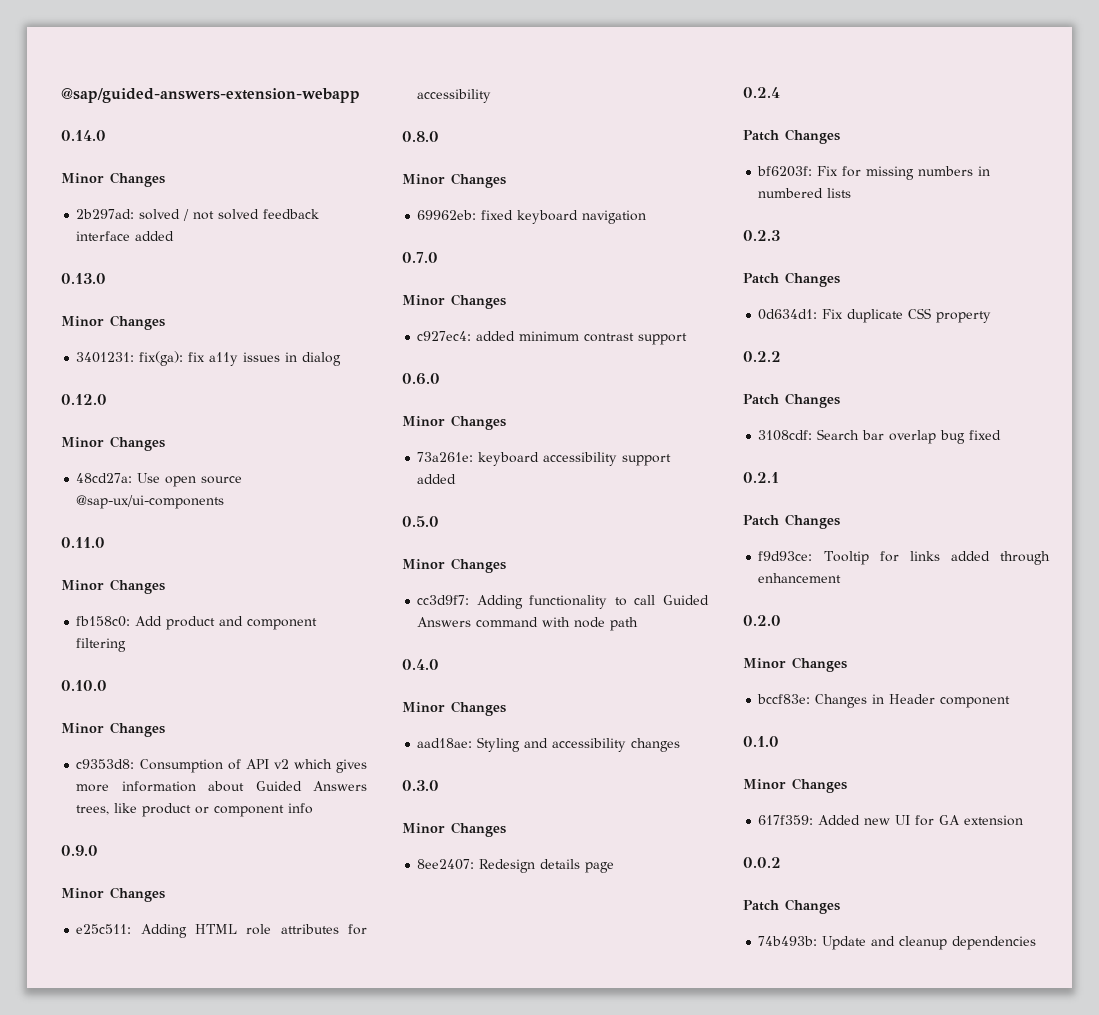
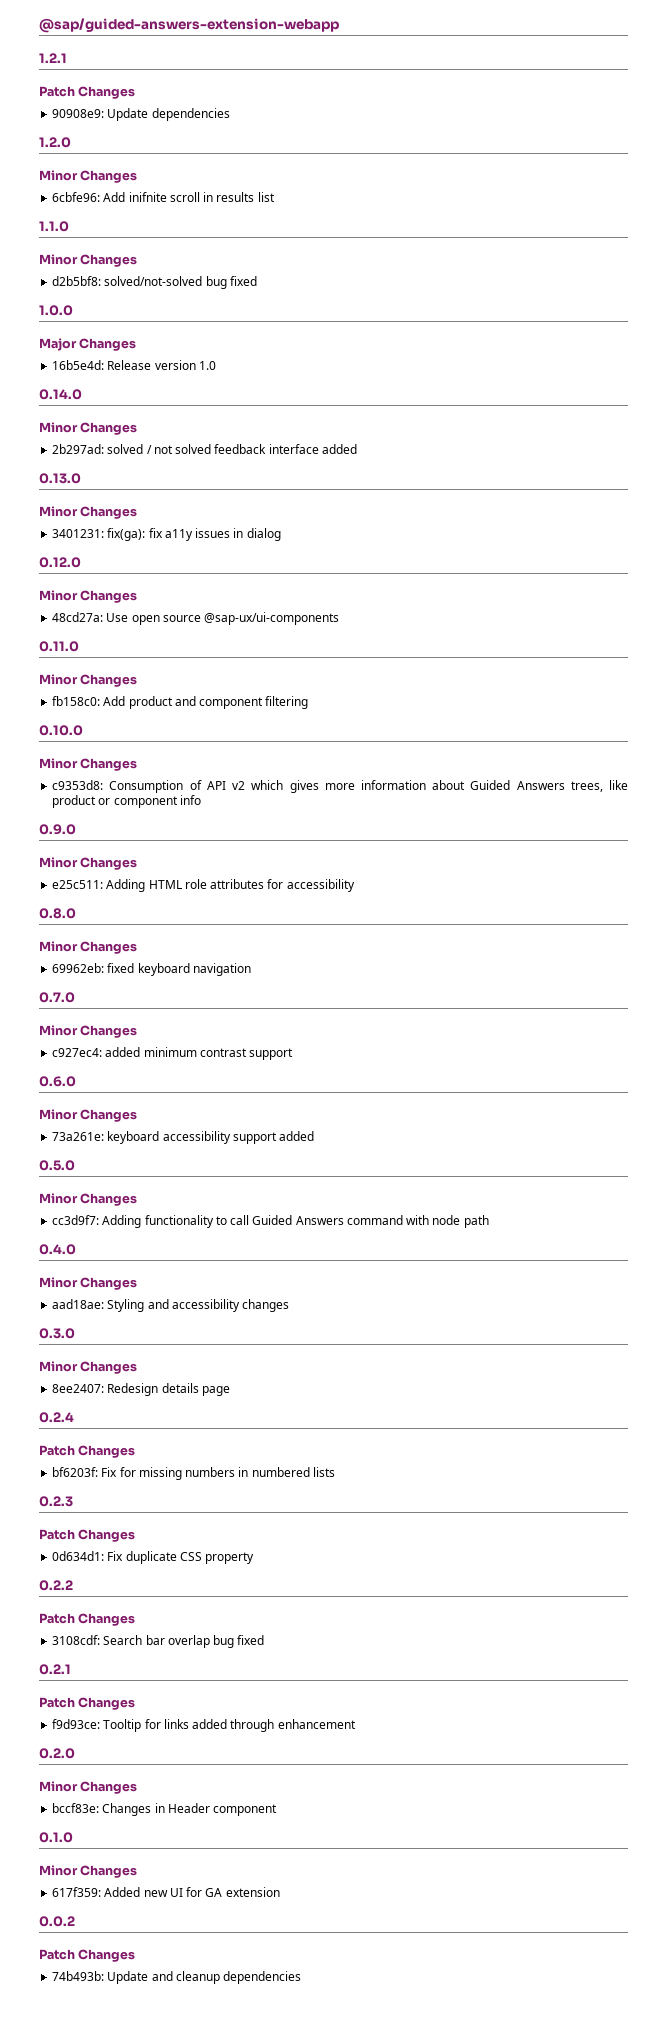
+ 1.2.1
+ Patch Changes
+ 90908e9: Update dependencies
+ 1.2.0
+ Minor Changes
+ 6cbfe96: Add inifnite scroll in results list
+ 1.1.0
+ Minor Changes
+ d2b5bf8: solved/not-solved bug fixed
+ 1.0.0
+ Major Changes
+ 16b5e4d: Release version 1.0

